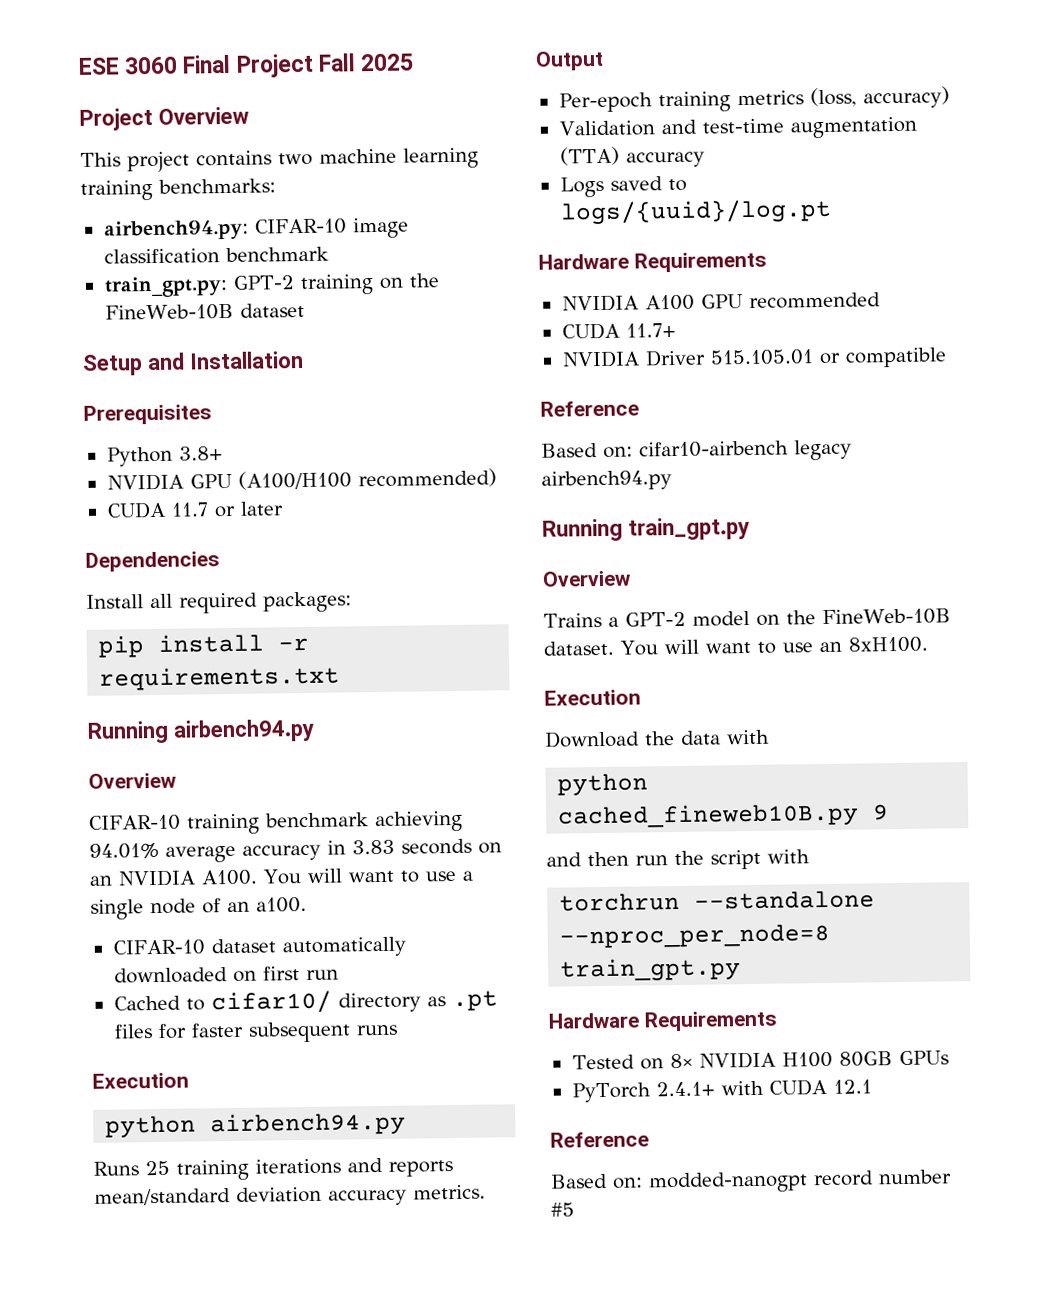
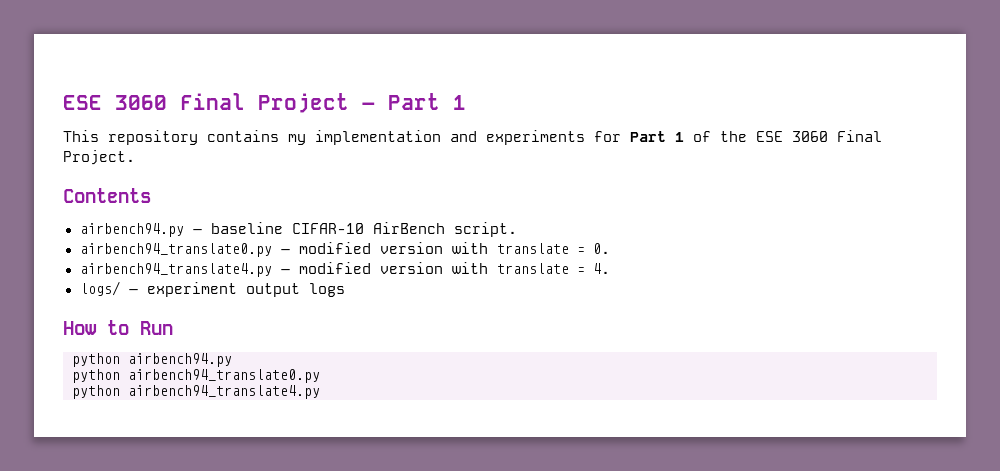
- ESE 3060 Final Project Fall 2025
- Project Overview
- This project contains two machine learning training benchmarks:
- airbench94.py: CIFAR-10 image classification benchmark
- train_gpt.py: GPT-2 training on the FineWeb-10B dataset
- Setup and Installation
- Prerequisites
- Python 3.8+
- NVIDIA GPU (A100/H100 recommended)
- CUDA 11.7 or later
- Dependencies
- Install all required packages:
- pip install -r requirements.txt
- Running airbench94.py
- Overview
- CIFAR-10 training benchmark achieving 94.01% average accuracy in 3.83 seconds on an NVIDIA A100. You will want to use a single node of an a100.
- CIFAR-10 dataset automatically downloaded on first run
- Cached to cifar10/ directory as .pt files for faster subsequent runs
- Execution
+ ESE 3060 Final Project – Part 1
+ This repository contains my implementation and experiments for Part 1 of the ESE 3060 Final Project.
+ Contents
+ airbench94.py – baseline CIFAR-10 AirBench script.
+ airbench94_translate0.py – modified version with translate = 0.
+ airbench94_translate4.py – modified version with translate = 4.
+ logs/ – experiment output logs
+ How to Run
  python airbench94.py
- Runs 25 training iterations and reports mean/standard deviation accuracy metrics.
- Output
- Per-epoch training metrics (loss, accuracy)
- Validation and test-time augmentation (TTA) accuracy
- Logs saved to logs/{uuid}/log.pt
- Hardware Requirements
- NVIDIA A100 GPU recommended
- CUDA 11.7+
- NVIDIA Driver 515.105.01 or compatible
- Reference
- Based on: cifar10-airbench legacy airbench94.py
- Running train_gpt.py
- Overview
- Trains a GPT-2 model on the FineWeb-10B dataset. You will want to use an 8xH100.
- Execution
- Download the data with
- python cached_fineweb10B.py 9
- and then run the script with
- torchrun --standalone --nproc_per_node=8 train_gpt.py
- Hardware Requirements
- Tested on 8× NVIDIA H100 80GB GPUs
- PyTorch 2.4.1+ with CUDA 12.1
- Reference
- Based on: modded-nanogpt record number #5
+ python airbench94_translate0.py
+ python airbench94_translate4.py

